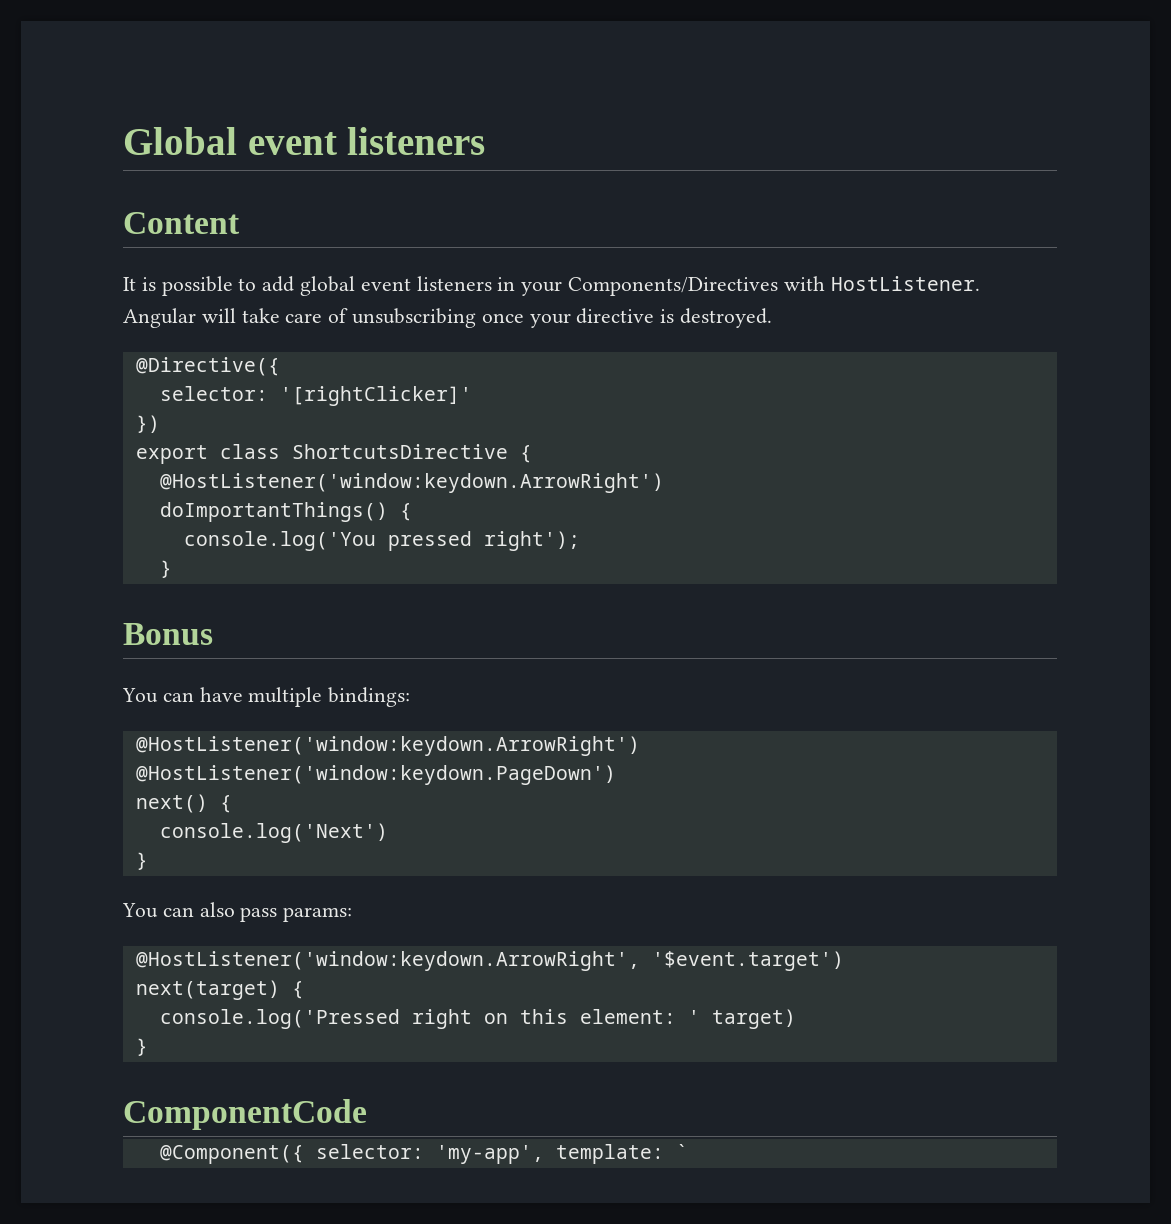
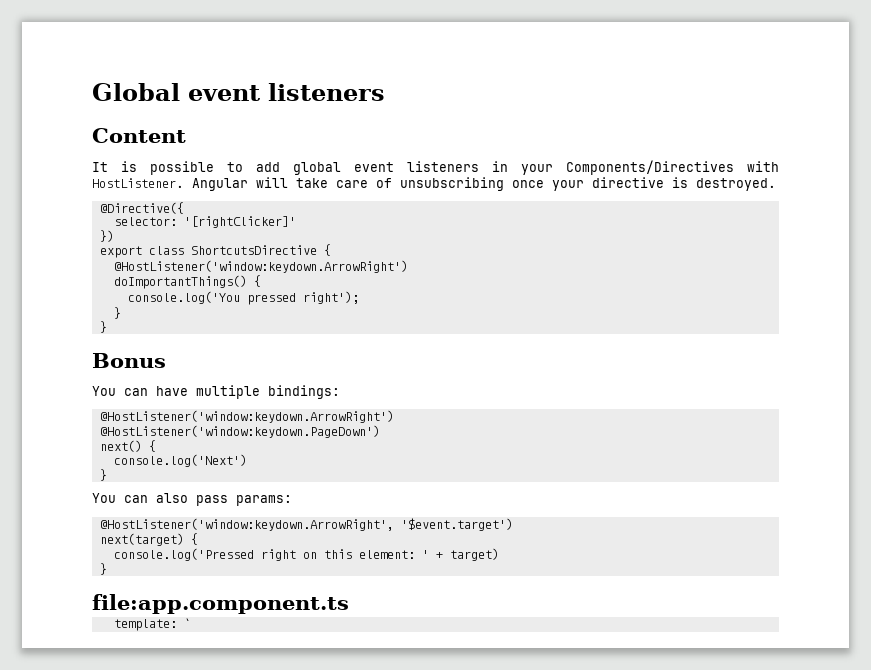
  console.log('You pressed right');
+ }
- console.log('Pressed right on this element: ' target)
+ console.log('Pressed right on this element: ' + target)
- ComponentCode
- @Component({ selector: 'my-app', template: `
+ file:app.component.ts
+ template: `

